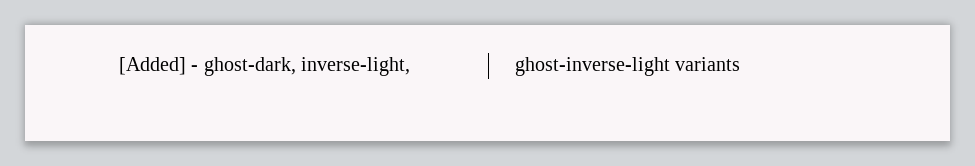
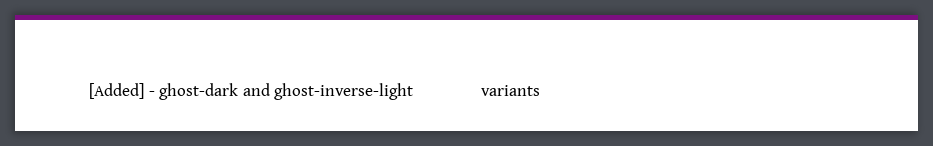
- [Added] - ghost-dark, inverse-light, ghost-inverse-light variants
+ [Added] - ghost-dark and ghost-inverse-light variants

